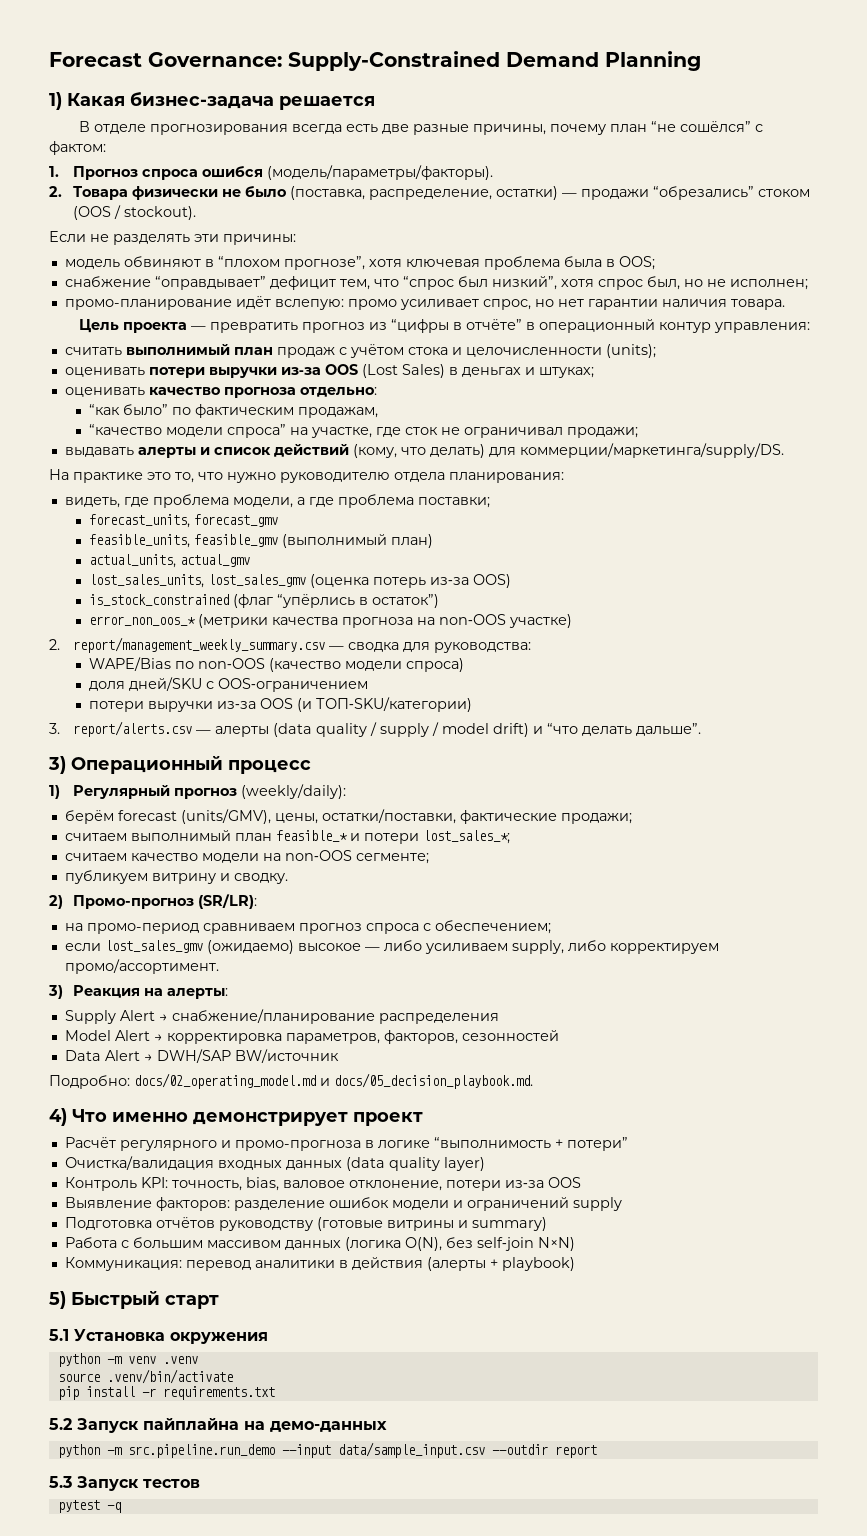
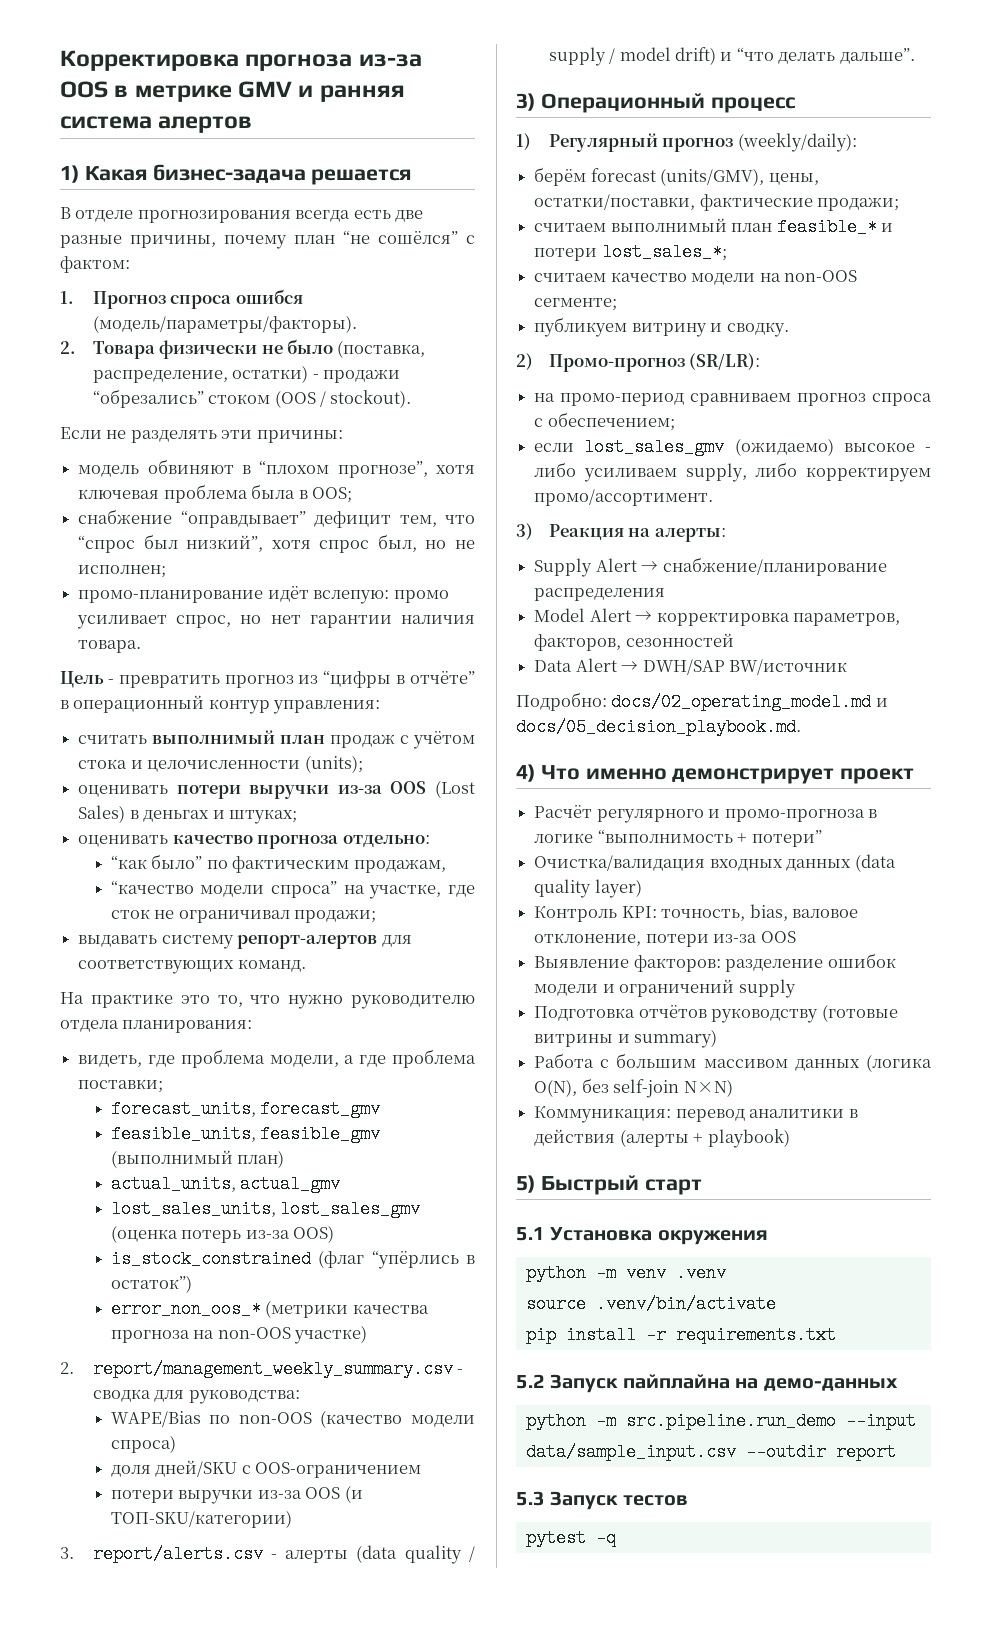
- Forecast Governance: Supply-Constrained Demand Planning
+ Корректировка прогноза из-за OOS в метрике GMV и ранняя система алертов
- 2. Товара физически не было (поставка, распределение, остатки) — продажи “обрезались” стоком (OOS / stockout).
+ 2. Товара физически не было (поставка, распределение, остатки) - продажи “обрезались” стоком (OOS / stockout).
- Цель проекта — превратить прогноз из “цифры в отчёте” в операционный контур управления:
+ Цель - превратить прогноз из “цифры в отчёте” в операционный контур управления:
- выдавать алерты и список действий (кому, что делать) для коммерции/маркетинга/supply/DS.
+ выдавать систему репорт-алертов для соответствующих команд.
- 2. report/management_weekly_summary.csv — сводка для руководства:
+ 2. report/management_weekly_summary.csv - сводка для руководства:
- 3. report/alerts.csv — алерты (data quality / supply / model drift) и “что делать дальше”.
+ 3. report/alerts.csv - алерты (data quality / supply / model drift) и “что делать дальше”.
- если lost_sales_gmv (ожидаемо) высокое — либо усиливаем supply, либо корректируем промо/ассортимент.
+ если lost_sales_gmv (ожидаемо) высокое - либо усиливаем supply, либо корректируем промо/ассортимент.

